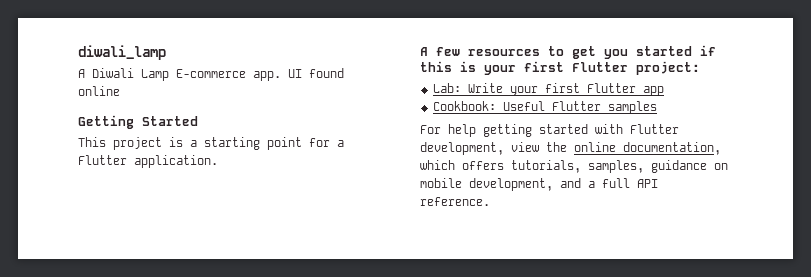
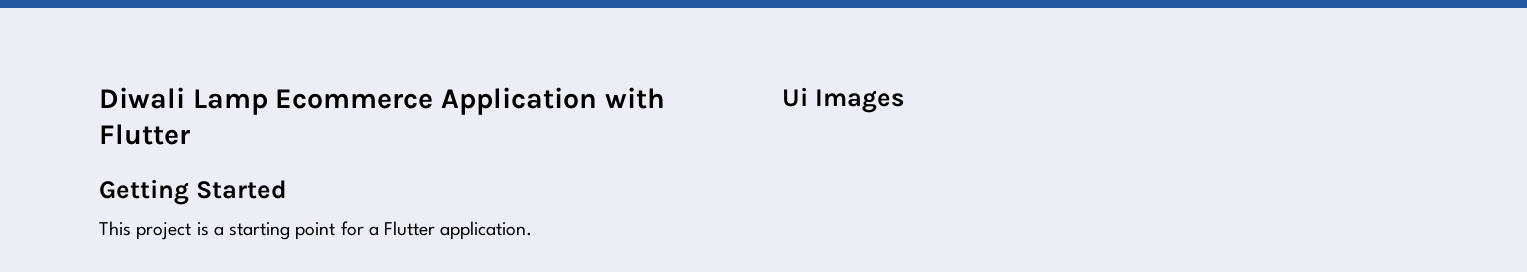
- diwali_lamp
- A Diwali Lamp E-commerce app. UI found online
+ Diwali Lamp Ecommerce Application with Flutter
- A few resources to get you started if this is your first Flutter project:
- Lab: Write your first Flutter app
- Cookbook: Useful Flutter samples
- For help getting started with Flutter development, view the online documentation, which offers tutorials, samples, guidance on mobile development, and a full API reference.
+ Ui Images

